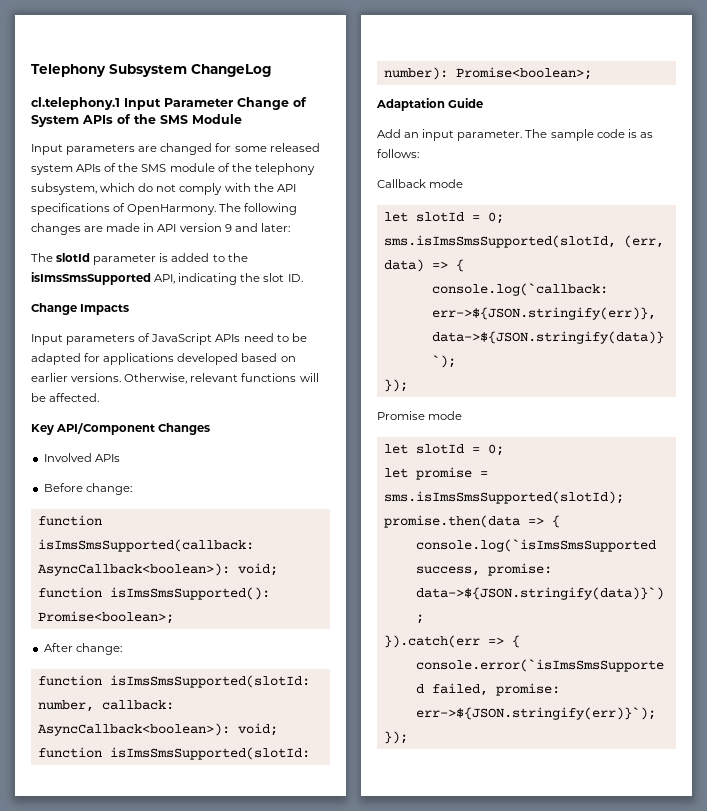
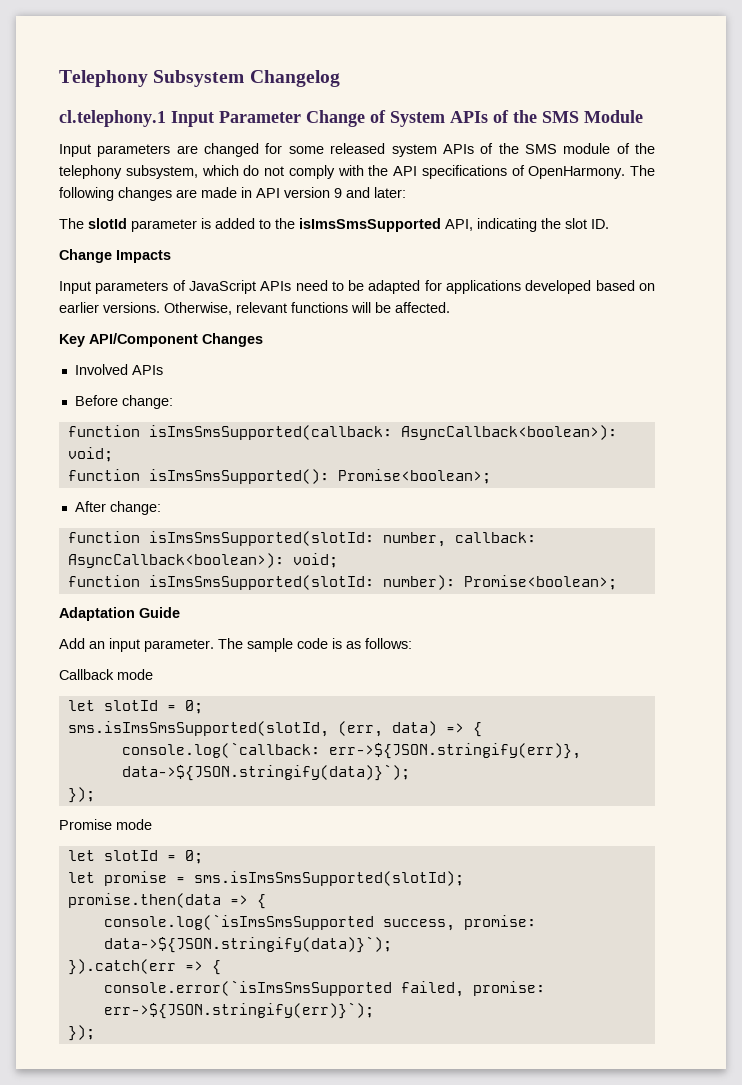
- Telephony Subsystem ChangeLog
+ Telephony Subsystem Changelog

